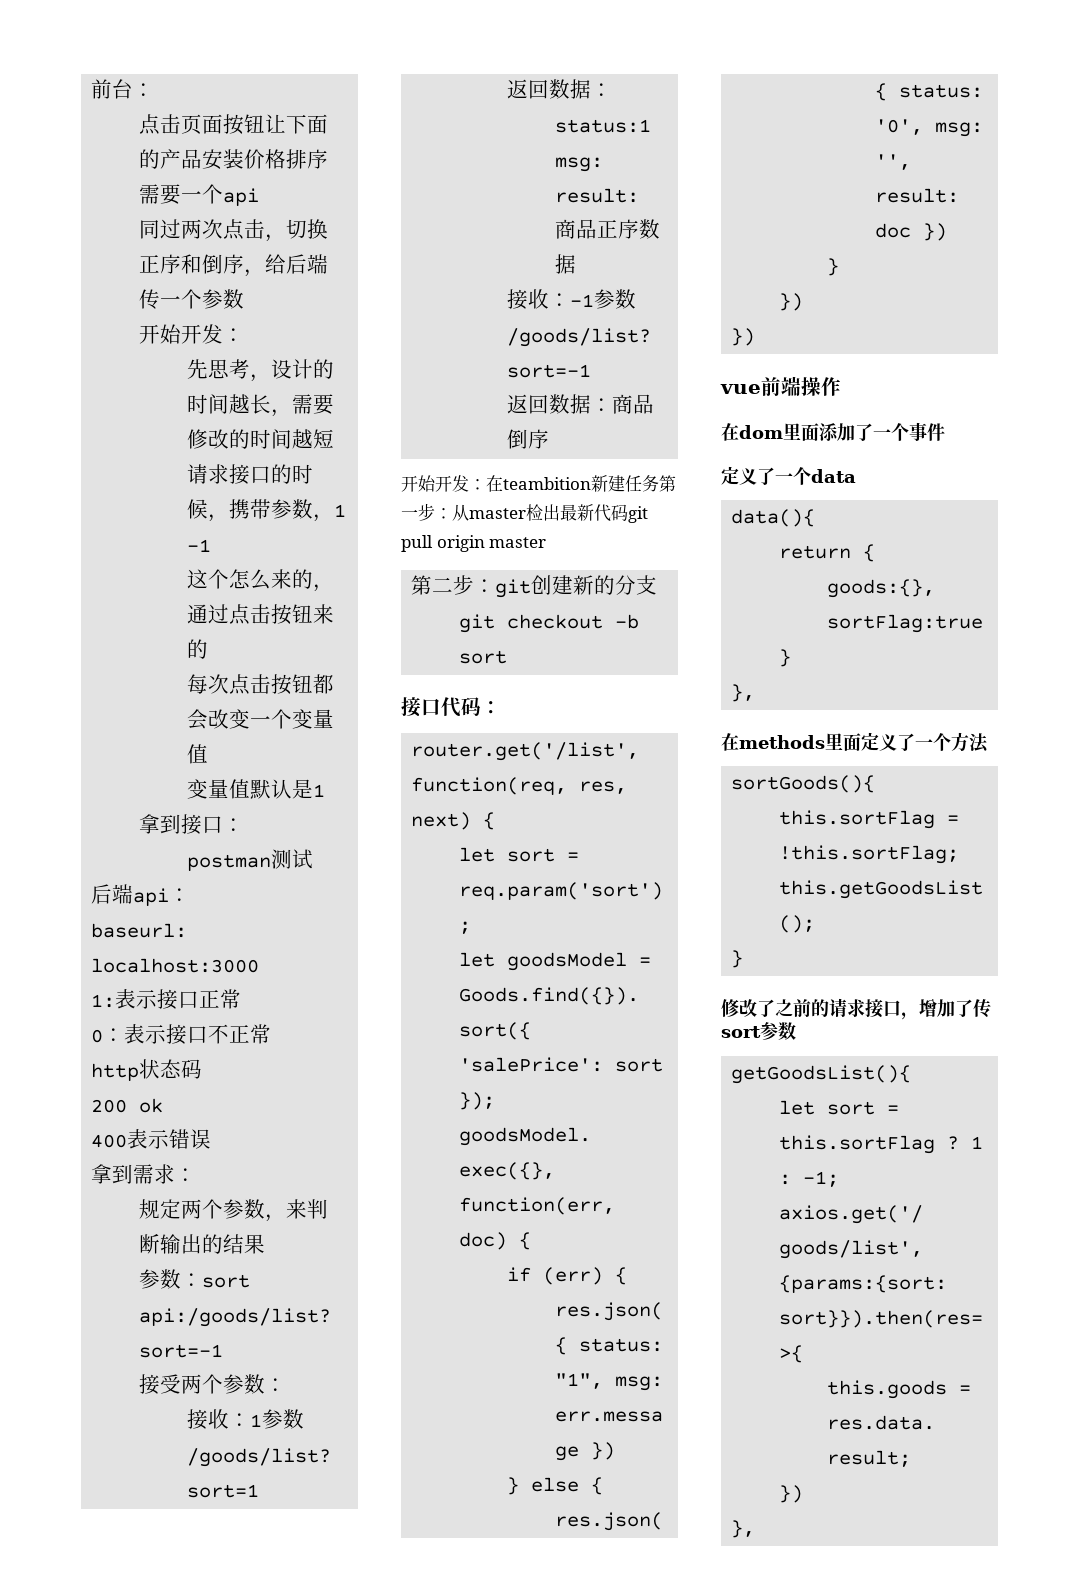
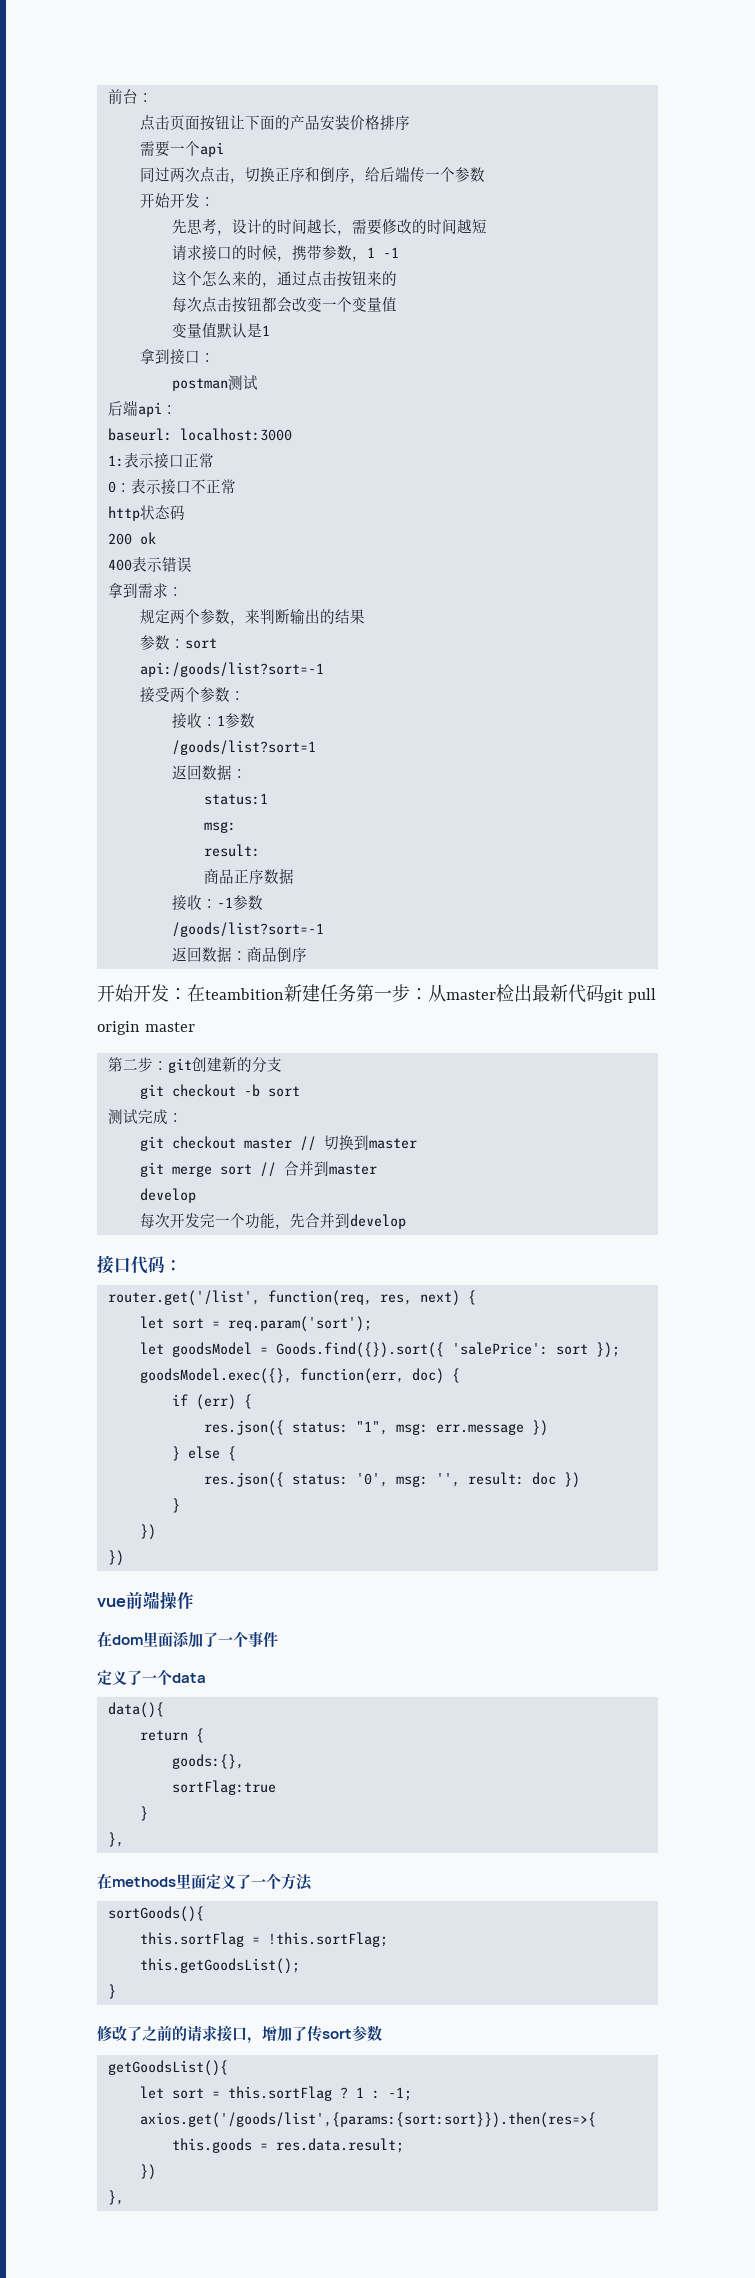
+ 测试完成：
+ git checkout master // 切换到master
+ git merge sort // 合并到master
+ develop
+ 每次开发完一个功能，先合并到develop

